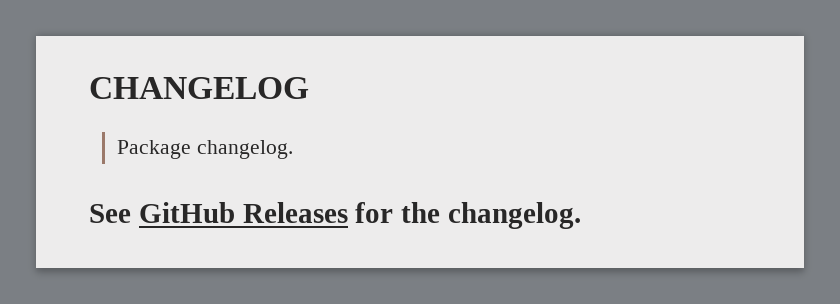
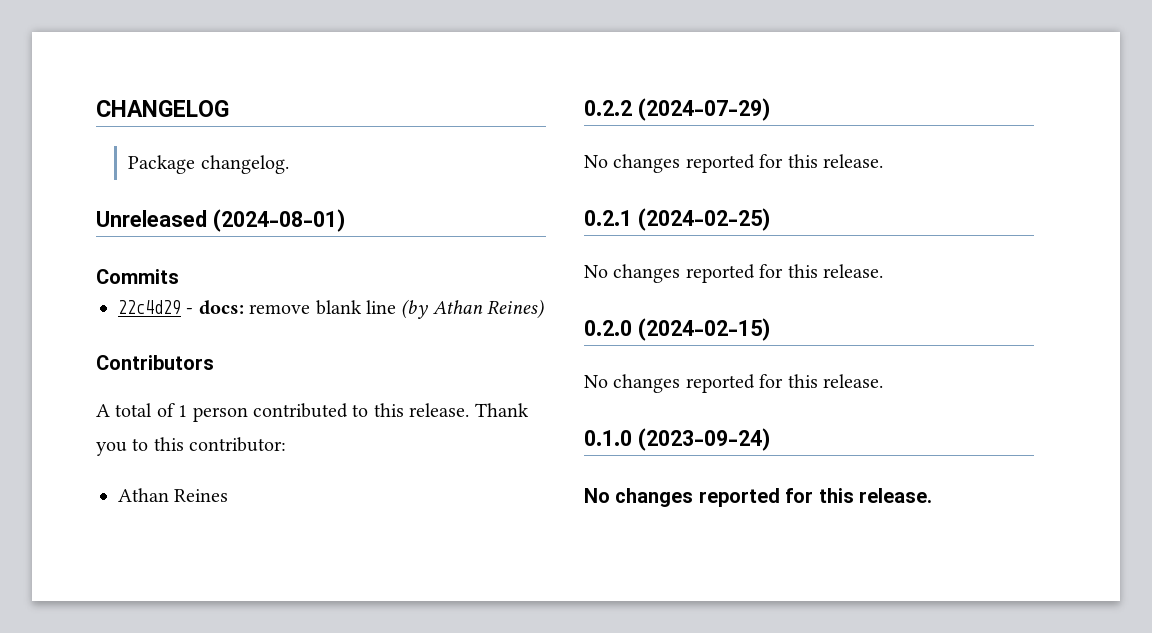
- See GitHub Releases for the changelog.
+ Unreleased (2024-08-01)
+ Commits
+ 22c4d29 - docs: remove blank line (by Athan Reines)
+ Contributors
+ A total of 1 person contributed to this release. Thank you to this contributor:
+ Athan Reines
+ 0.2.2 (2024-07-29)
+ No changes reported for this release.
+ 0.2.1 (2024-02-25)
+ No changes reported for this release.
+ 0.2.0 (2024-02-15)
+ No changes reported for this release.
+ 0.1.0 (2023-09-24)
+ No changes reported for this release.

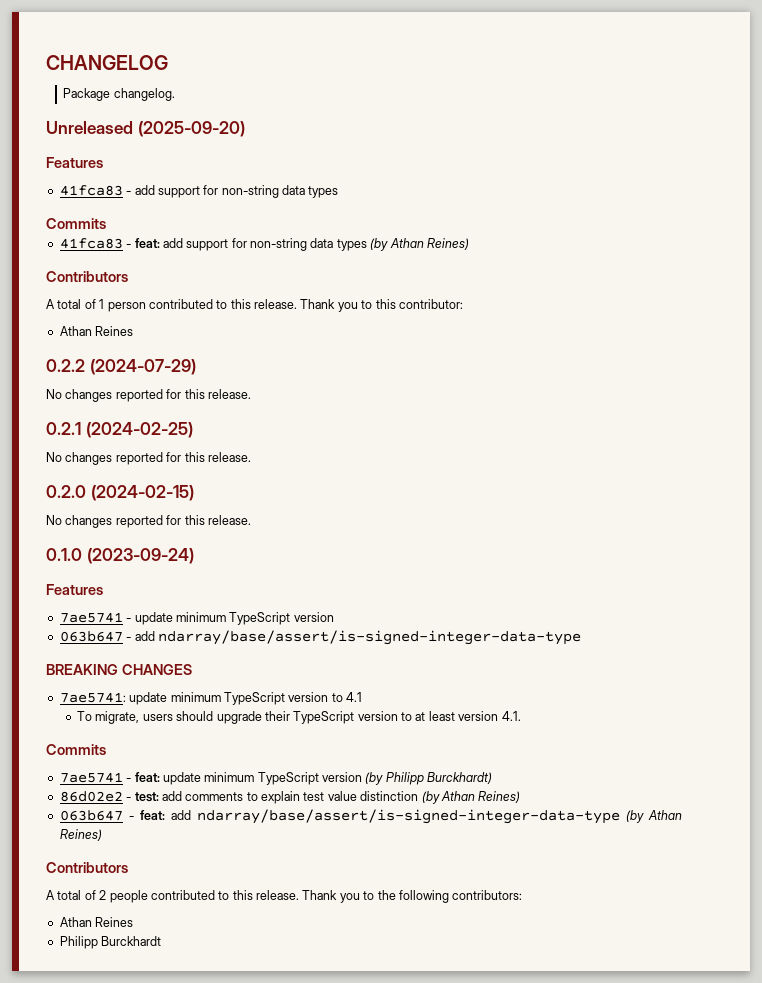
- Unreleased (2024-08-01)
+ Unreleased (2025-09-20)
+ Features
+ 41fca83 - add support for non-string data types
  Commits
- 22c4d29 - docs: remove blank line (by Athan Reines)
+ 41fca83 - feat: add support for non-string data types (by Athan Reines)
  0.1.0 (2023-09-24)
- No changes reported for this release.
+ Features
+ 7ae5741 - update minimum TypeScript version
+ 063b647 - add ndarray/base/assert/is-signed-integer-data-type
+ BREAKING CHANGES
+ 7ae5741: update minimum TypeScript version to 4.1
+ To migrate, users should upgrade their TypeScript version to at least version 4.1.
+ Commits
+ 7ae5741 - feat: update minimum TypeScript version (by Philipp Burckhardt)
+ 86d02e2 - test: add comments to explain test value distinction (by Athan Reines)
+ 063b647 - feat: add ndarray/base/assert/is-signed-integer-data-type (by Athan Reines)
+ Contributors
+ A total of 2 people contributed to this release. Thank you to the following contributors:
+ Athan Reines
+ Philipp Burckhardt

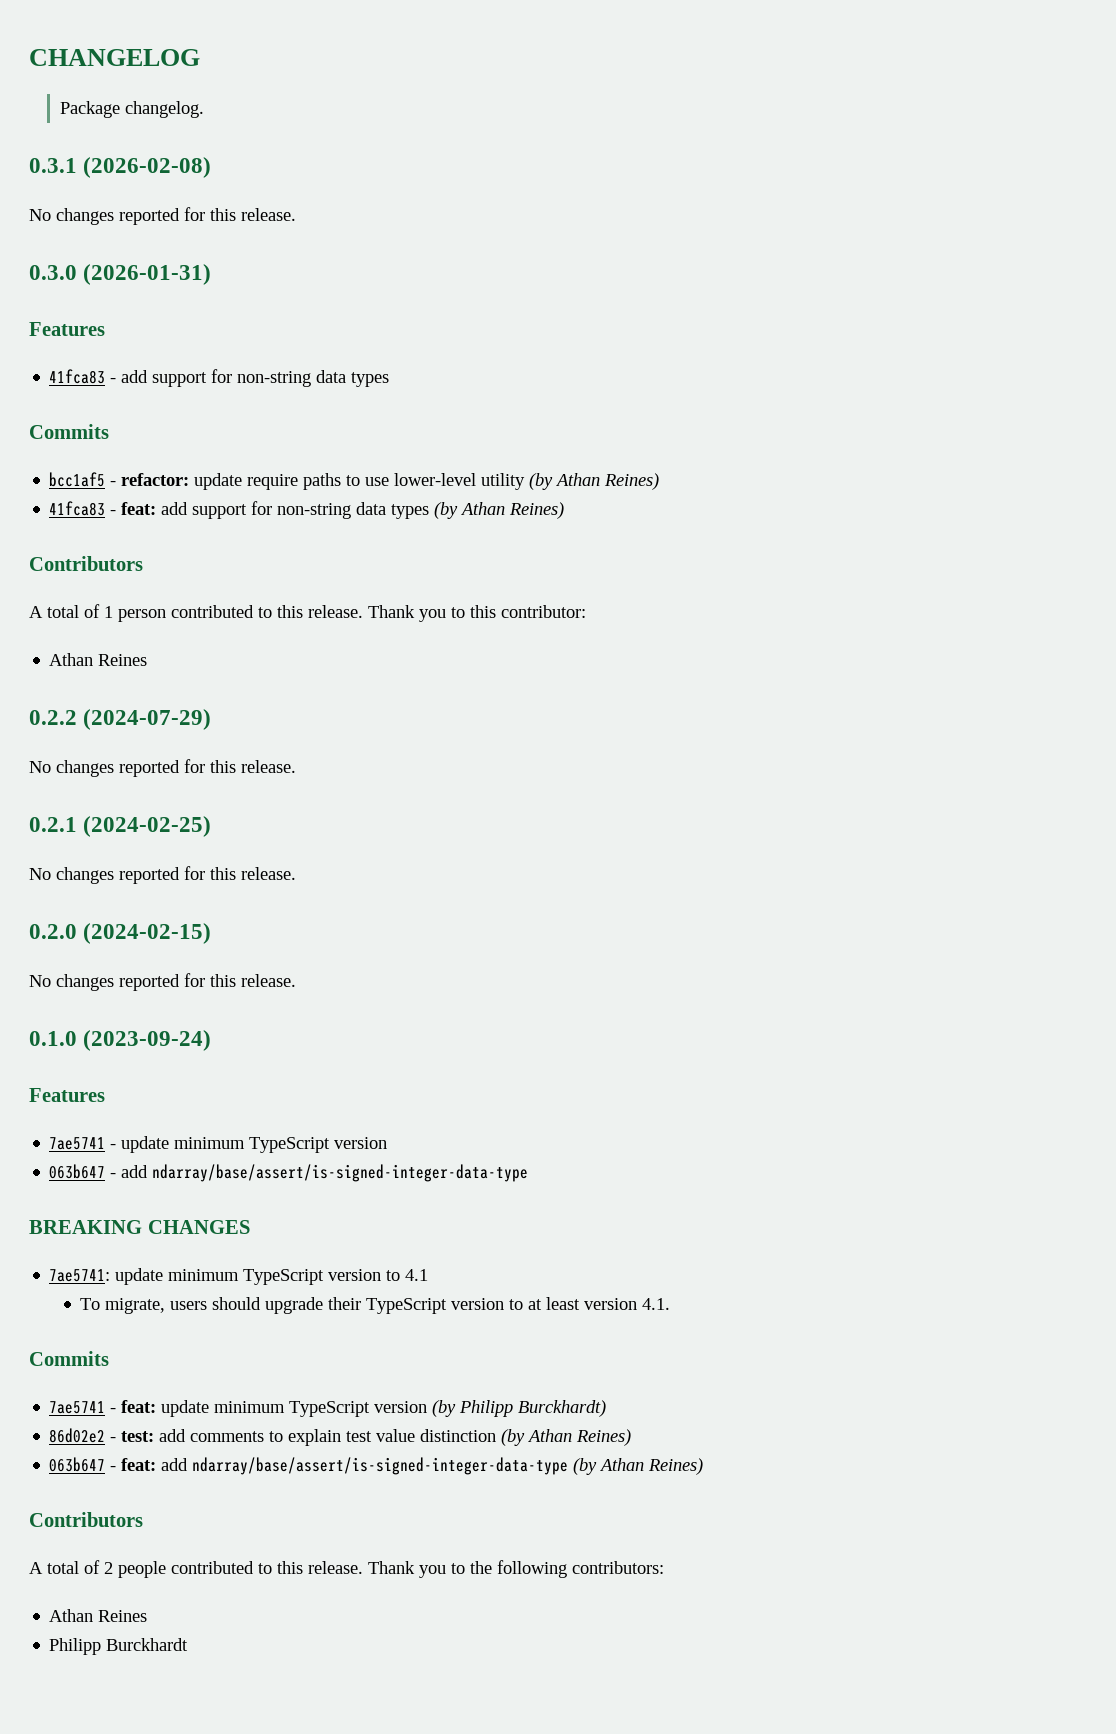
- Unreleased (2025-09-20)
+ 0.3.1 (2026-02-08)
+ No changes reported for this release.
+ 0.3.0 (2026-01-31)
+ bcc1af5 - refactor: update require paths to use lower-level utility (by Athan Reines)

